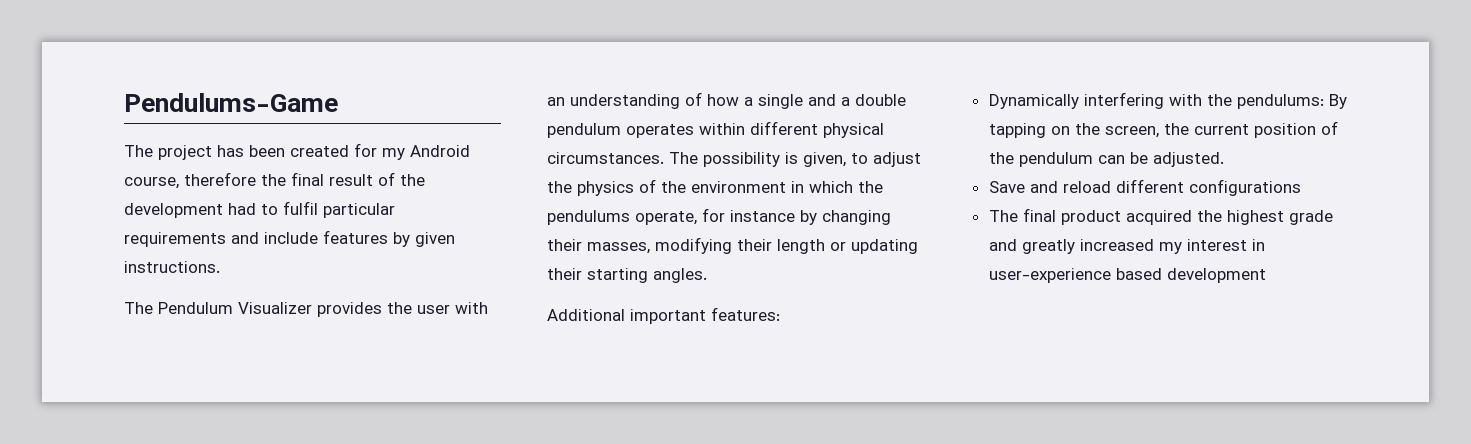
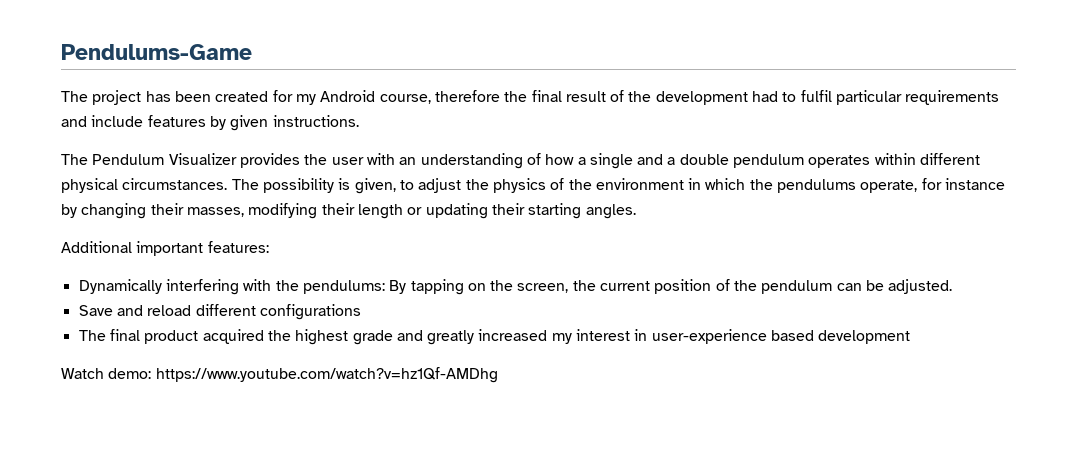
+ Watch demo: https://www.youtube.com/watch?v=hz1Qf-AMDhg

